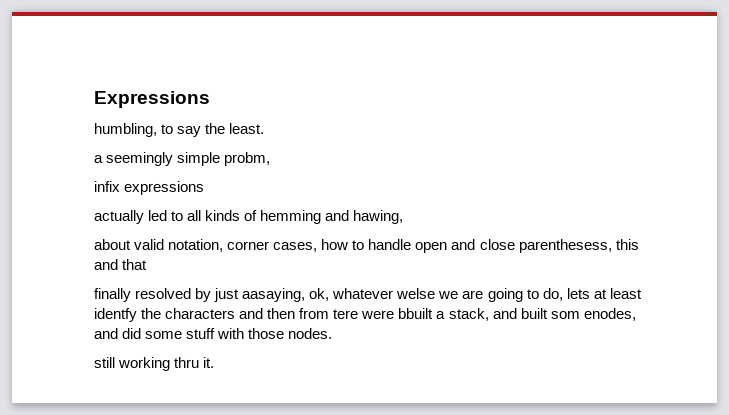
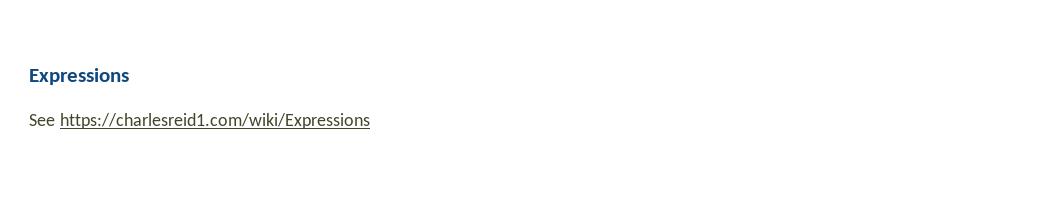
- humbling, to say the least.
- a seemingly simple probm,
- infix expressions
- actually led to all kinds of hemming and hawing,
- about valid notation, corner cases, how to handle open and close parenthesess, this and that
- finally resolved by just aasaying, ok, whatever welse we are going to do, lets at least identfy the characters and then from tere were bbuilt a stack, and built som enodes, and did some stuff with those nodes.
- still working thru it.
+ See https://charlesreid1.com/wiki/Expressions

